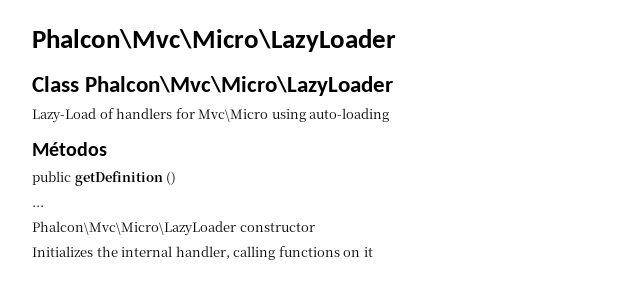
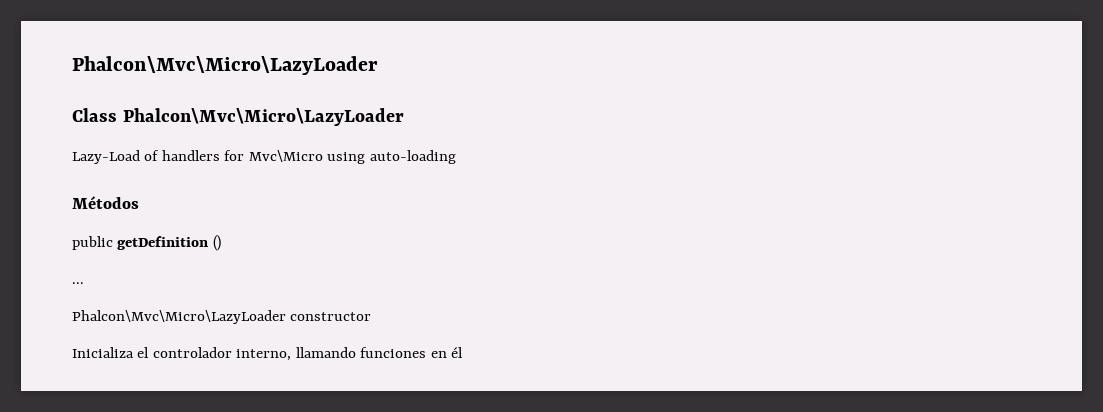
- Initializes the internal handler, calling functions on it
+ Inicializa el controlador interno, llamando funciones en él

